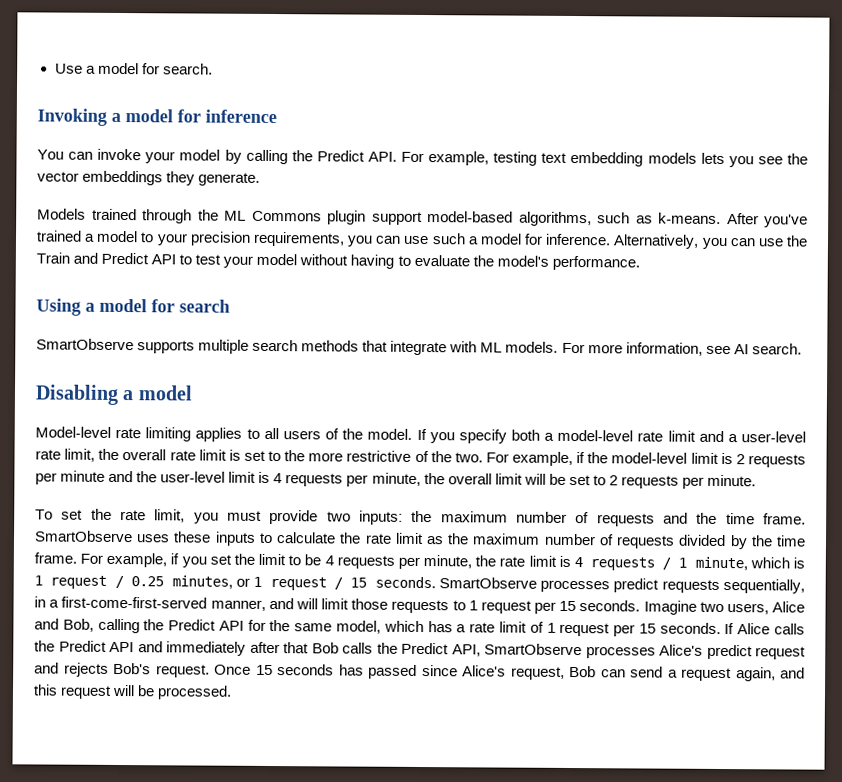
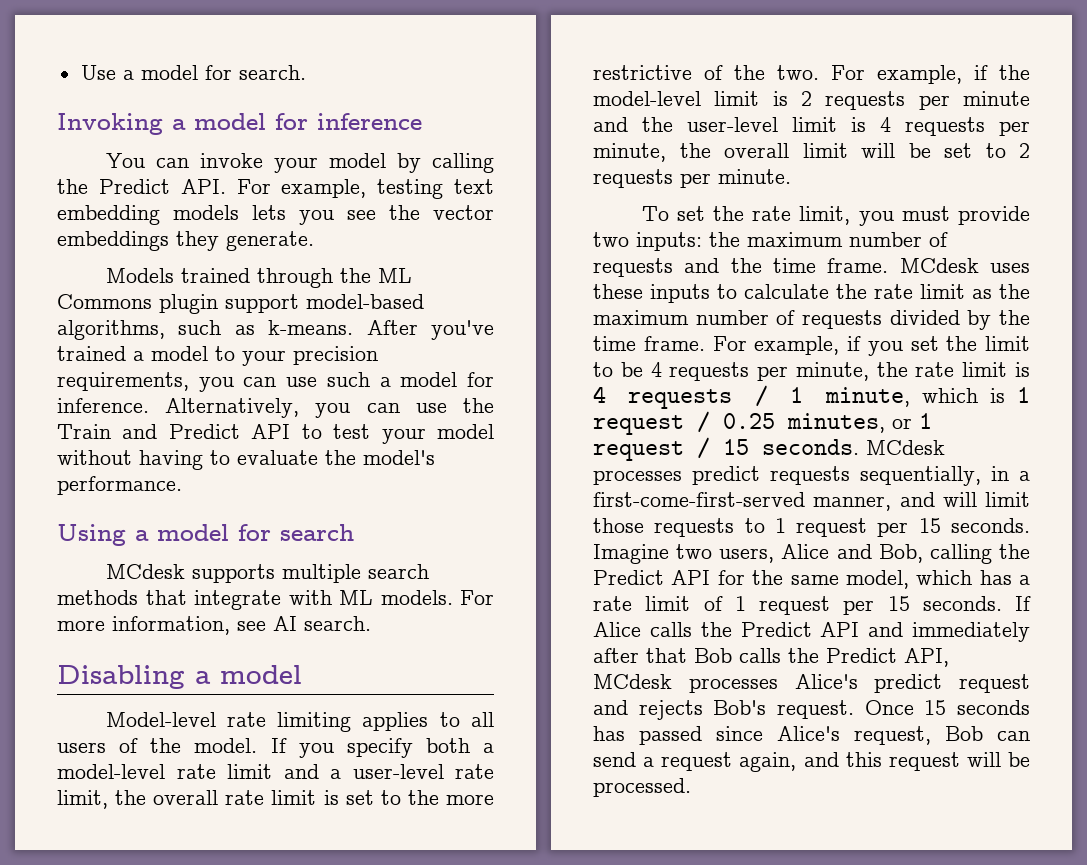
- SmartObserve supports multiple search methods that integrate with ML models.
+ MCdesk supports multiple search methods that integrate with ML models.
- SmartObserve uses these inputs to calculate the rate limit as the maximum number of requests divided by the time frame.
+ MCdesk uses these inputs to calculate the rate limit as the maximum number of requests divided by the time frame.
- SmartObserve processes predict requests sequentially, in a first-come-first-served manner, and will limit those requests to 1 request per 15 seconds.
+ MCdesk processes predict requests sequentially, in a first-come-first-served manner, and will limit those requests to 1 request per 15 seconds.
- If Alice calls the Predict API and immediately after that Bob calls the Predict API, SmartObserve processes Alice's predict request and rejects Bob's request.
+ If Alice calls the Predict API and immediately after that Bob calls the Predict API, MCdesk processes Alice's predict request and rejects Bob's request.

